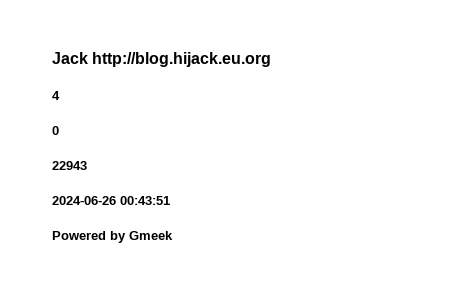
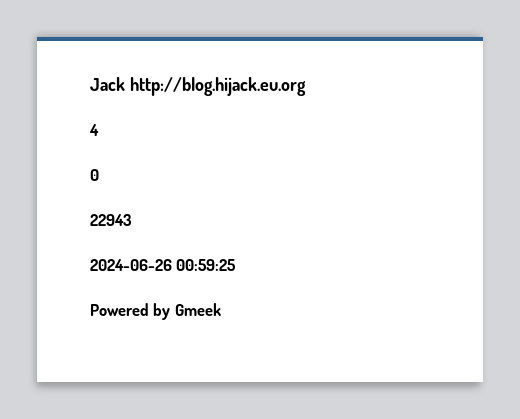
- 2024-06-26 00:43:51
+ 2024-06-26 00:59:25

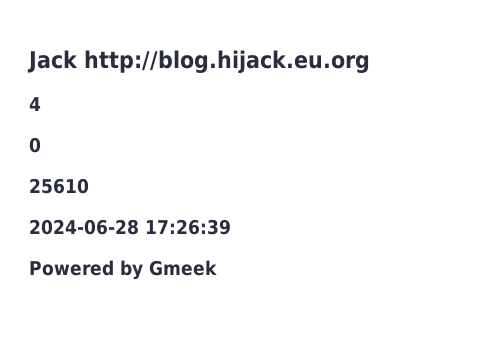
- 22943
- 2024-06-26 00:59:25
+ 25610
+ 2024-06-28 17:26:39

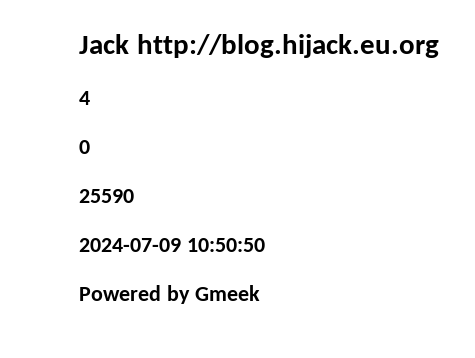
- 25610
- 2024-06-28 17:26:39
+ 25590
+ 2024-07-09 10:50:50

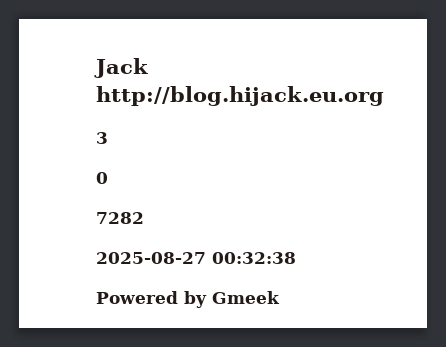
- 4
+ 3
- 25590
- 2024-07-09 10:50:50
+ 7282
+ 2025-08-27 00:32:38

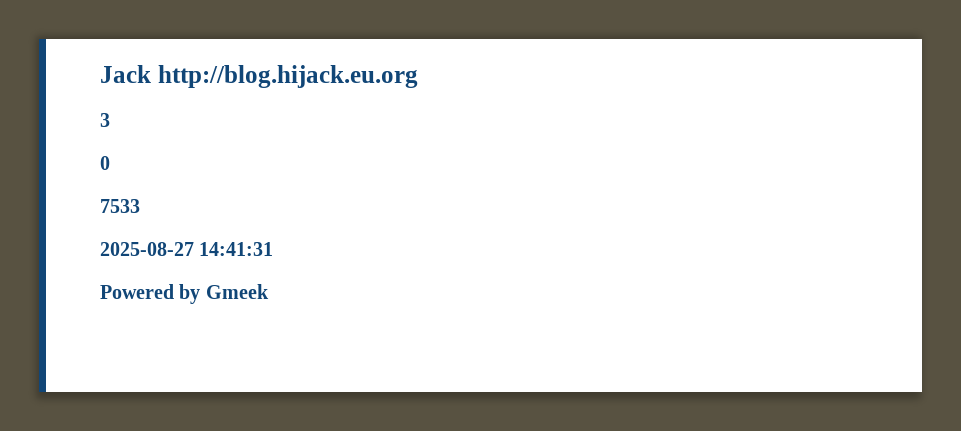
- 7282
+ 7533
- 2025-08-27 00:32:38
+ 2025-08-27 14:41:31

